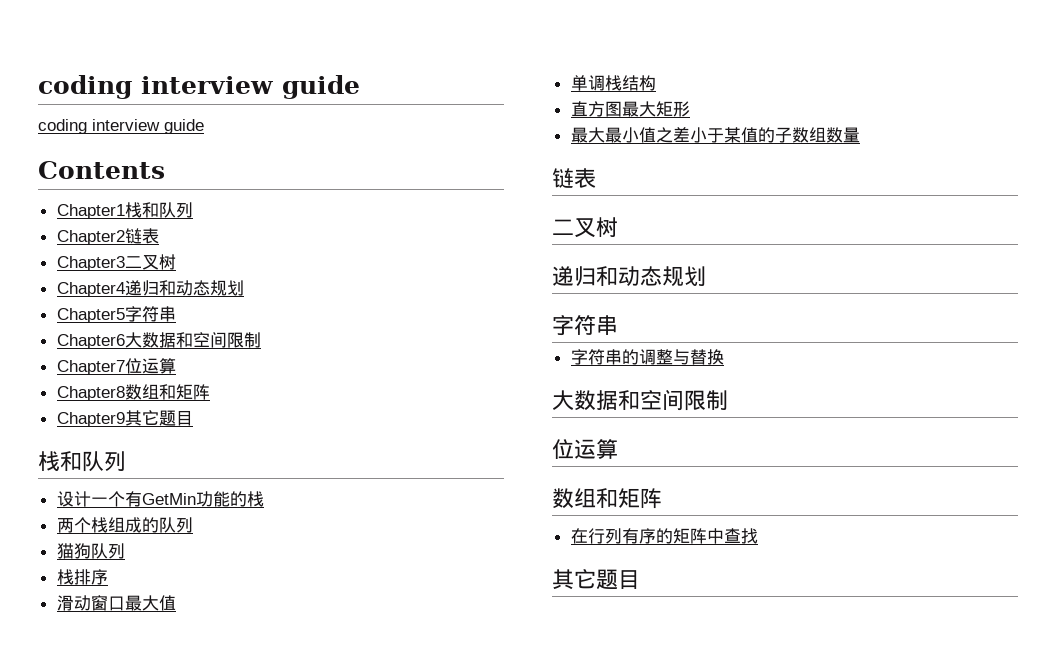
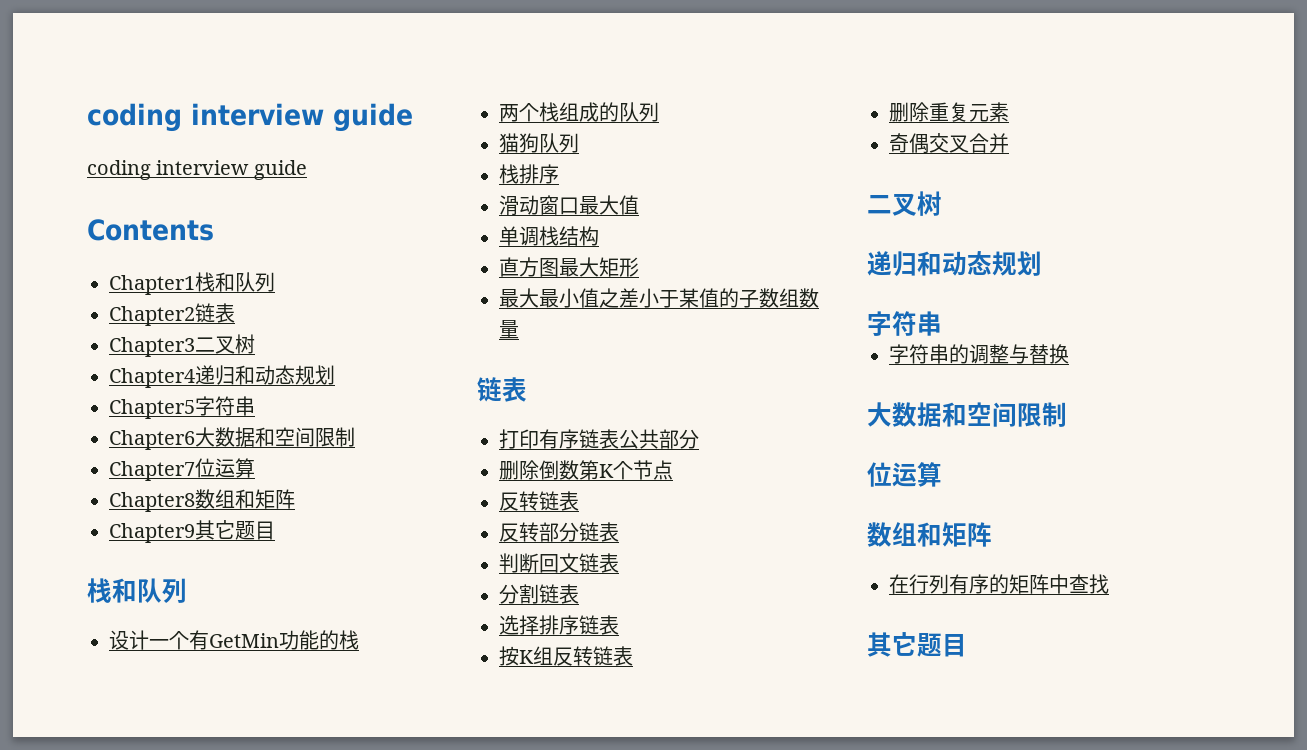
+ 打印有序链表公共部分
+ 删除倒数第K个节点
+ 反转链表
+ 反转部分链表
+ 判断回文链表
+ 分割链表
+ 选择排序链表
+ 按K组反转链表
+ 删除重复元素
+ 奇偶交叉合并

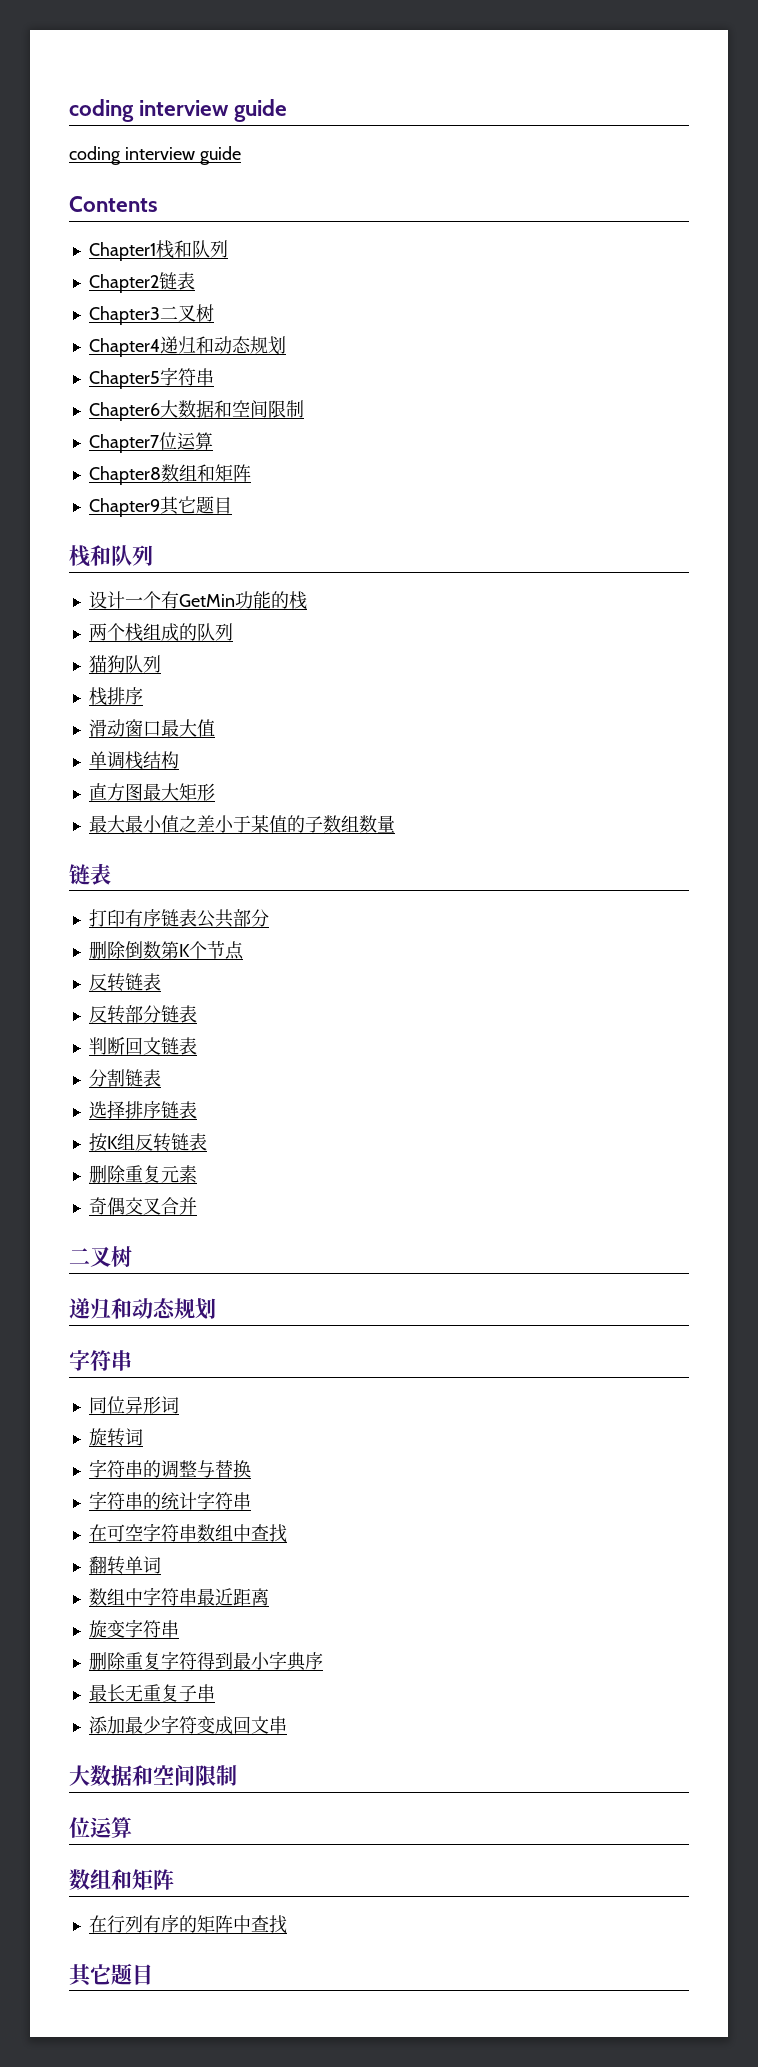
+ 同位异形词
+ 旋转词
+ 字符串的统计字符串
+ 在可空字符串数组中查找
+ 翻转单词
+ 数组中字符串最近距离
+ 旋变字符串
+ 删除重复字符得到最小字典序
+ 最长无重复子串
+ 添加最少字符变成回文串

